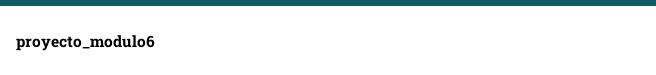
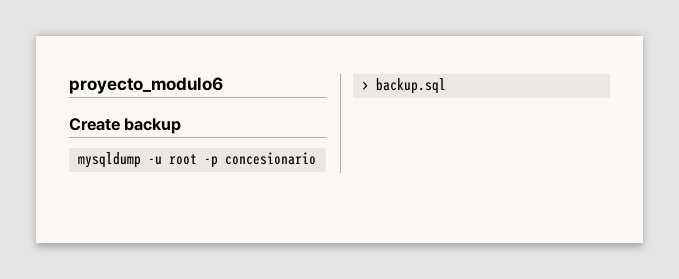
+ Create backup
+ mysqldump -u root -p concesionario > backup.sql

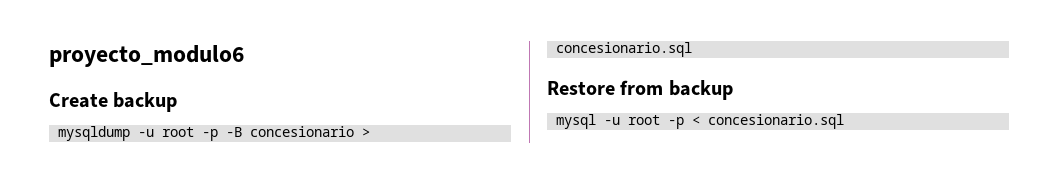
- mysqldump -u root -p concesionario > backup.sql
+ mysqldump -u root -p -B concesionario > concesionario.sql
+ Restore from backup
+ mysql -u root -p < concesionario.sql

